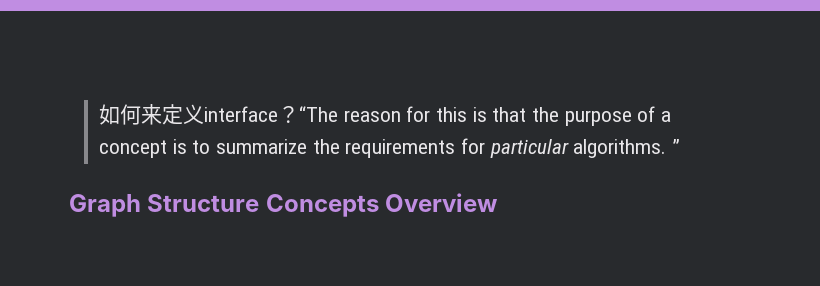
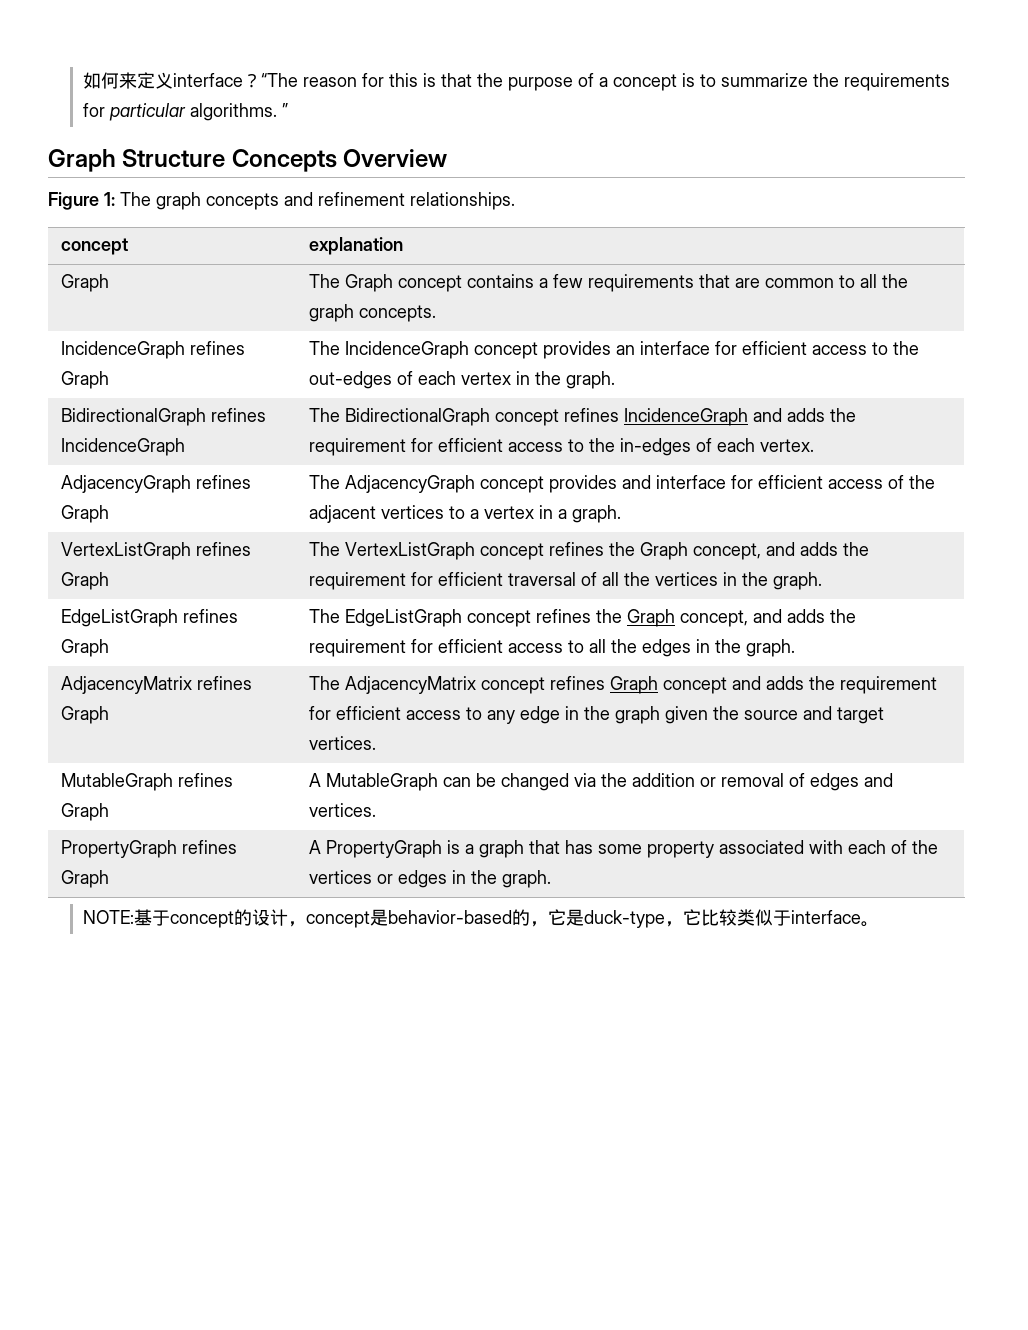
+ Figure 1: The graph concepts and refinement relationships.
+ concept | explanation
+ Graph | The Graph concept contains a few requirements that are common to all the graph concepts.
+ IncidenceGraph refines Graph | The IncidenceGraph concept provides an interface for efficient access to the out-edges of each vertex in the graph.
+ BidirectionalGraph refines IncidenceGraph | The BidirectionalGraph concept refines IncidenceGraph and adds the requirement for efficient access to the in-edges of each vertex.
+ AdjacencyGraph refines Graph | The AdjacencyGraph concept provides and interface for efficient access of the adjacent vertices to a vertex in a graph.
+ VertexListGraph refines Graph | The VertexListGraph concept refines the Graph concept, and adds the requirement for efficient traversal of all the vertices in the graph.
+ EdgeListGraph refines Graph | The EdgeListGraph concept refines the Graph concept, and adds the requirement for efficient access to all the edges in the graph.
+ AdjacencyMatrix refines Graph | The AdjacencyMatrix concept refines Graph concept and adds the requirement for efficient access to any edge in the graph given the source and target vertices.
+ MutableGraph refines Graph | A MutableGraph can be changed via the addition or removal of edges and vertices.
+ PropertyGraph refines Graph | A PropertyGraph is a graph that has some property associated with each of the vertices or edges in the graph.
+ NOTE:基于concept的设计，concept是behavior-based的，它是duck-type，它比较类似于interface。

